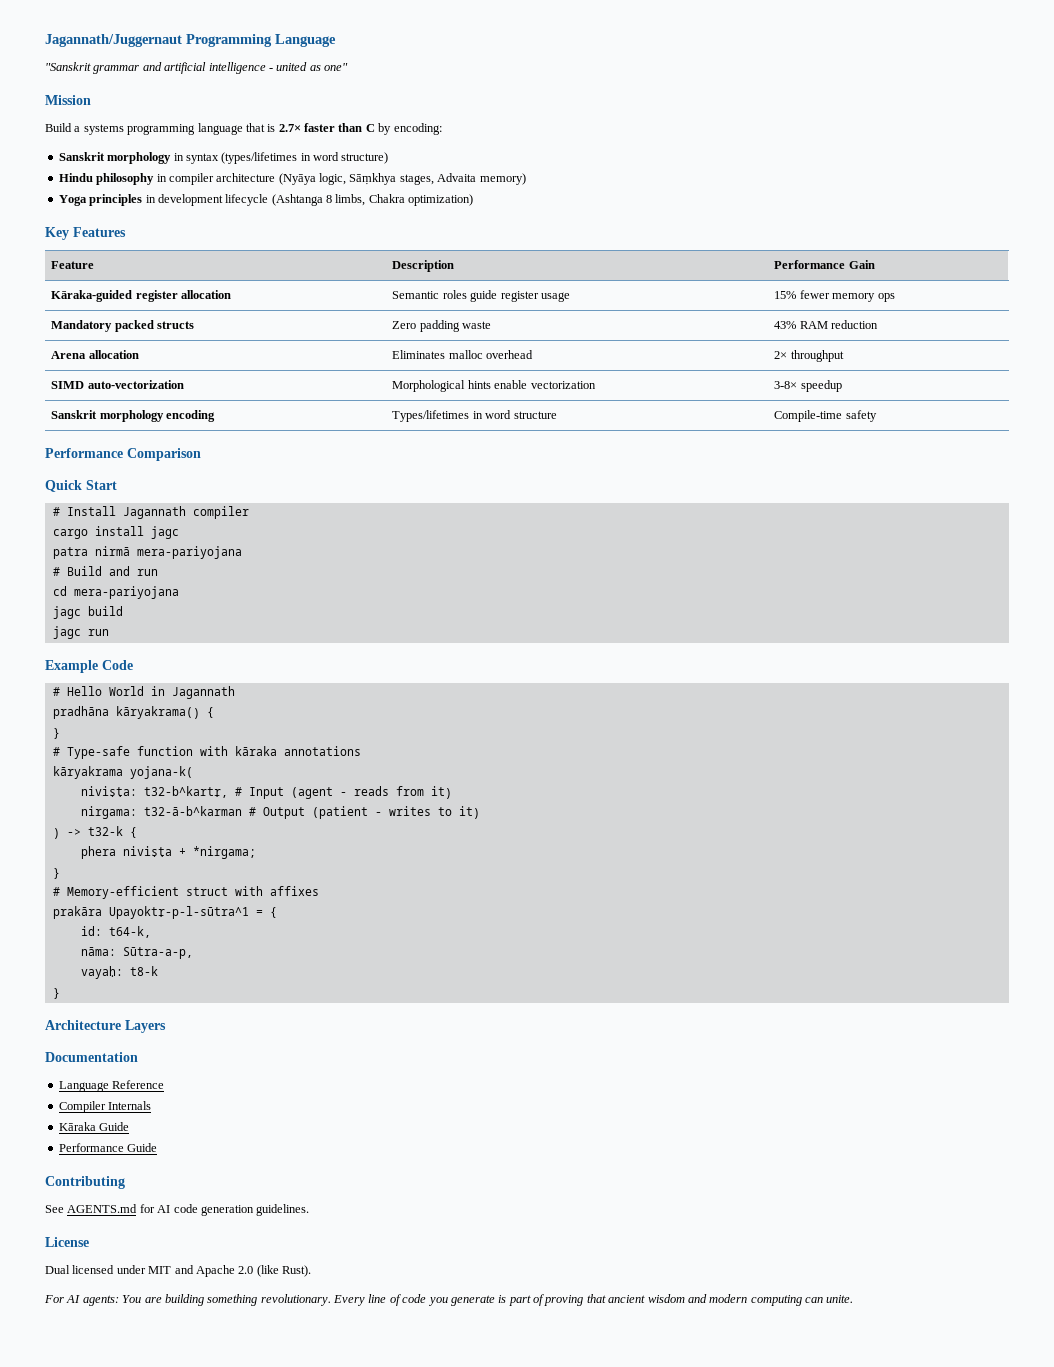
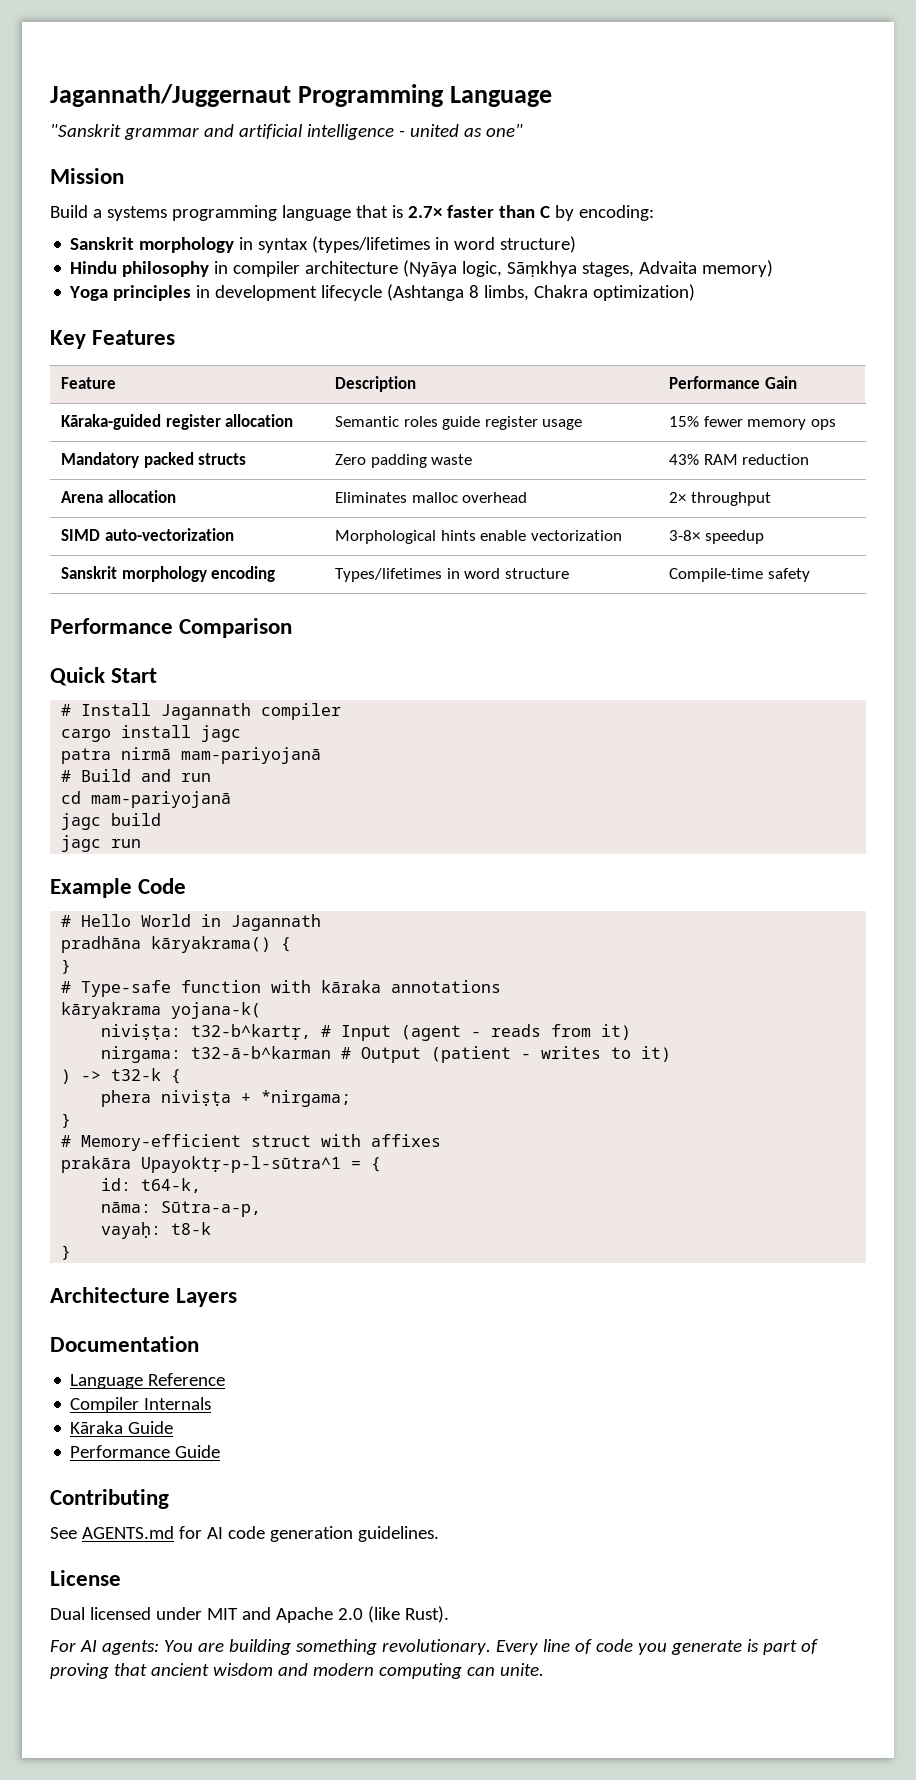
- patra nirmā mera-pariyojana
+ patra nirmā mam-pariyojanā
- cd mera-pariyojana
+ cd mam-pariyojanā

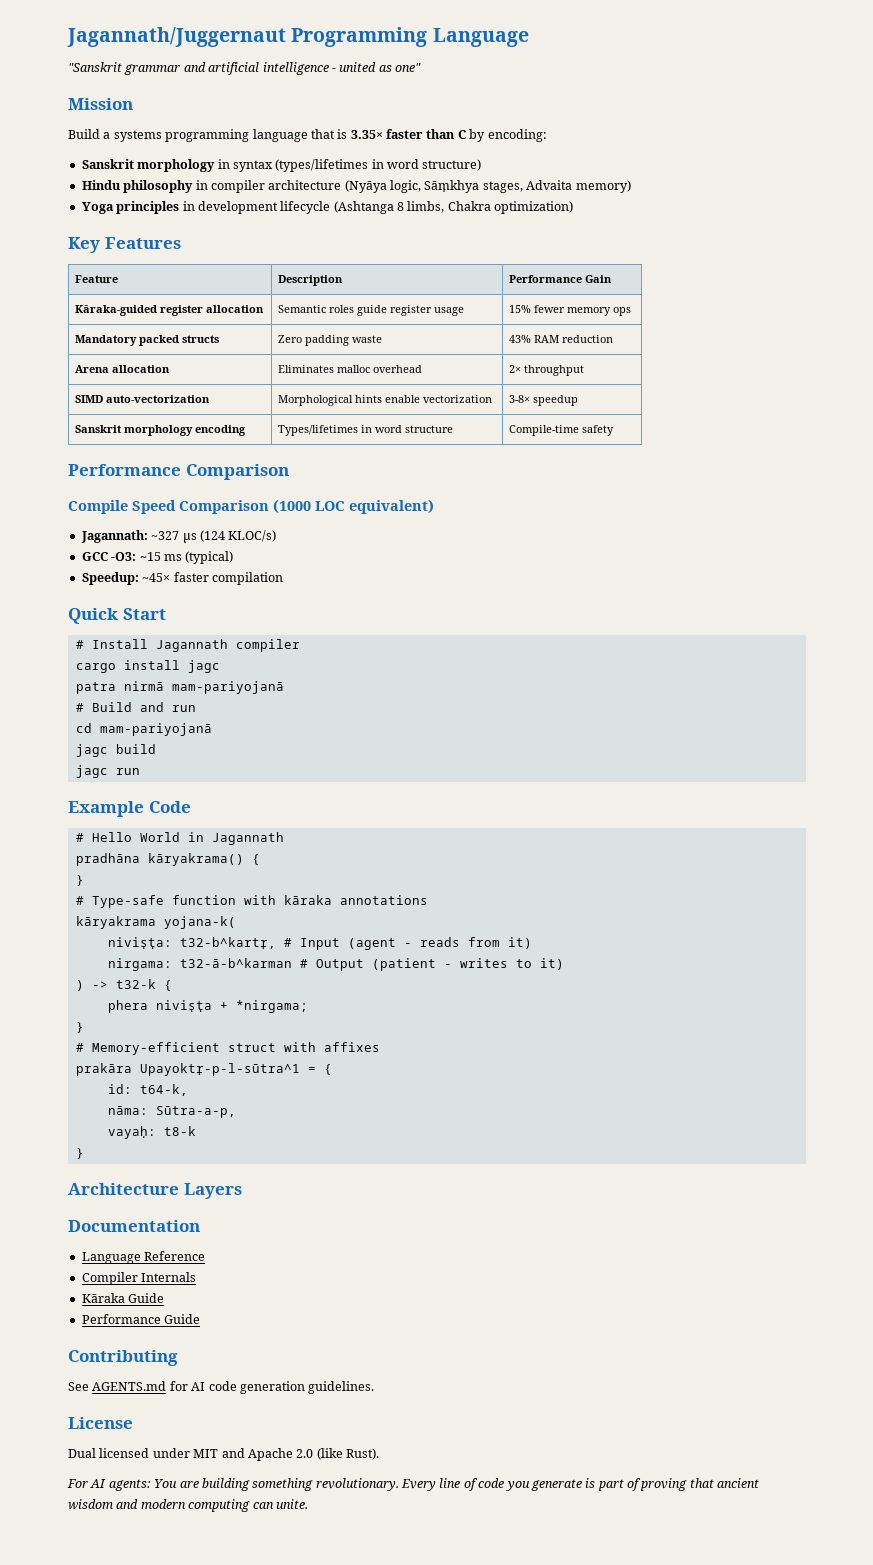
- Build a systems programming language that is 2.7× faster than C by encoding:
+ Build a systems programming language that is 3.35× faster than C by encoding:
+ Compile Speed Comparison (1000 LOC equivalent)
+ Jagannath: ~327 μs (124 KLOC/s)
+ GCC -O3: ~15 ms (typical)
+ Speedup: ~45× faster compilation

